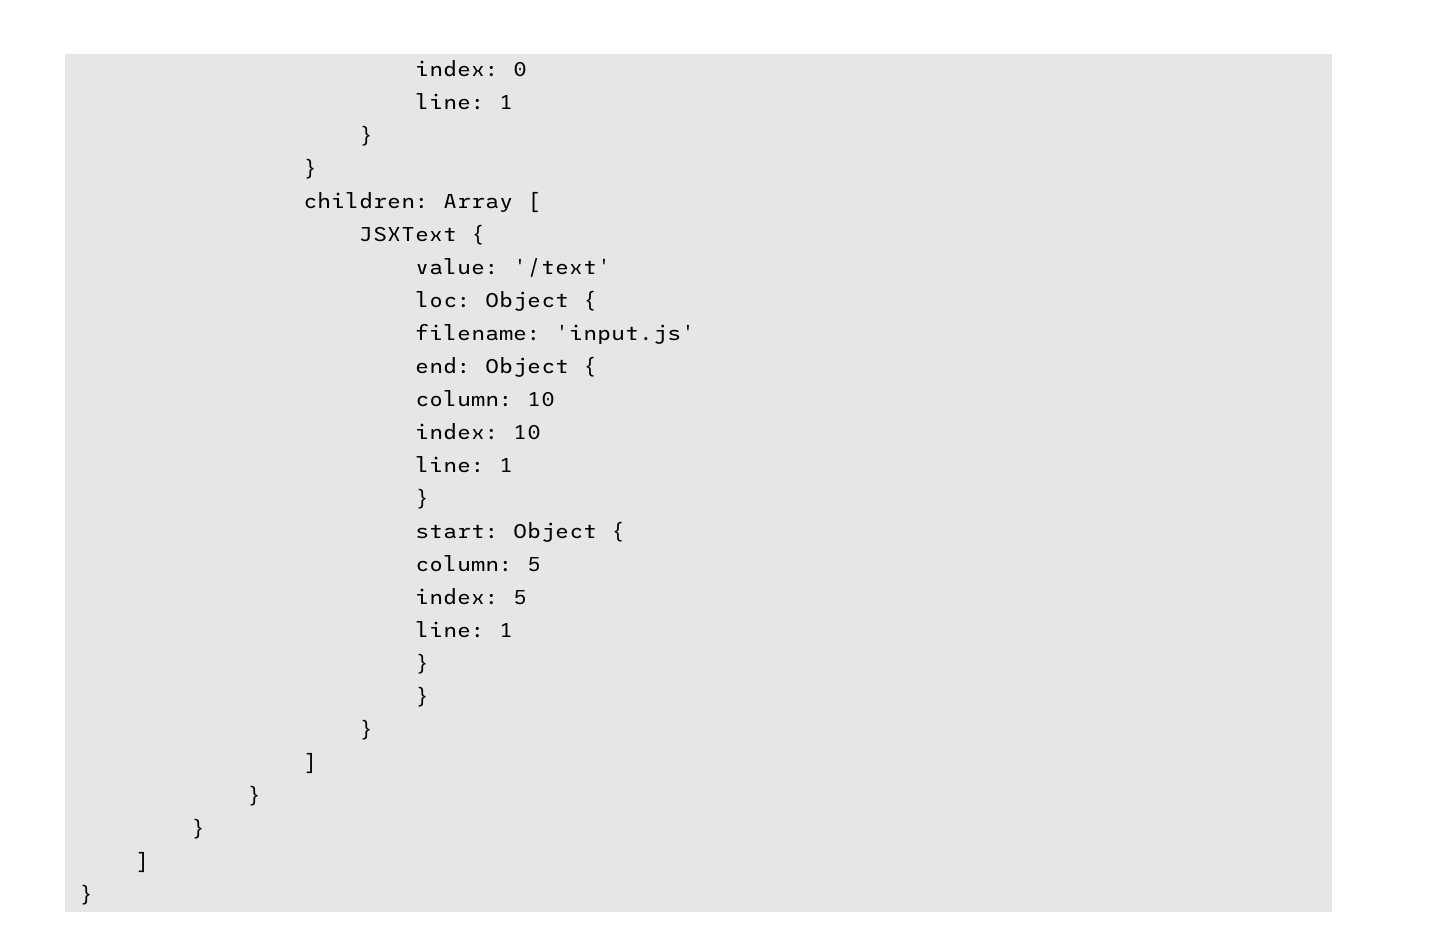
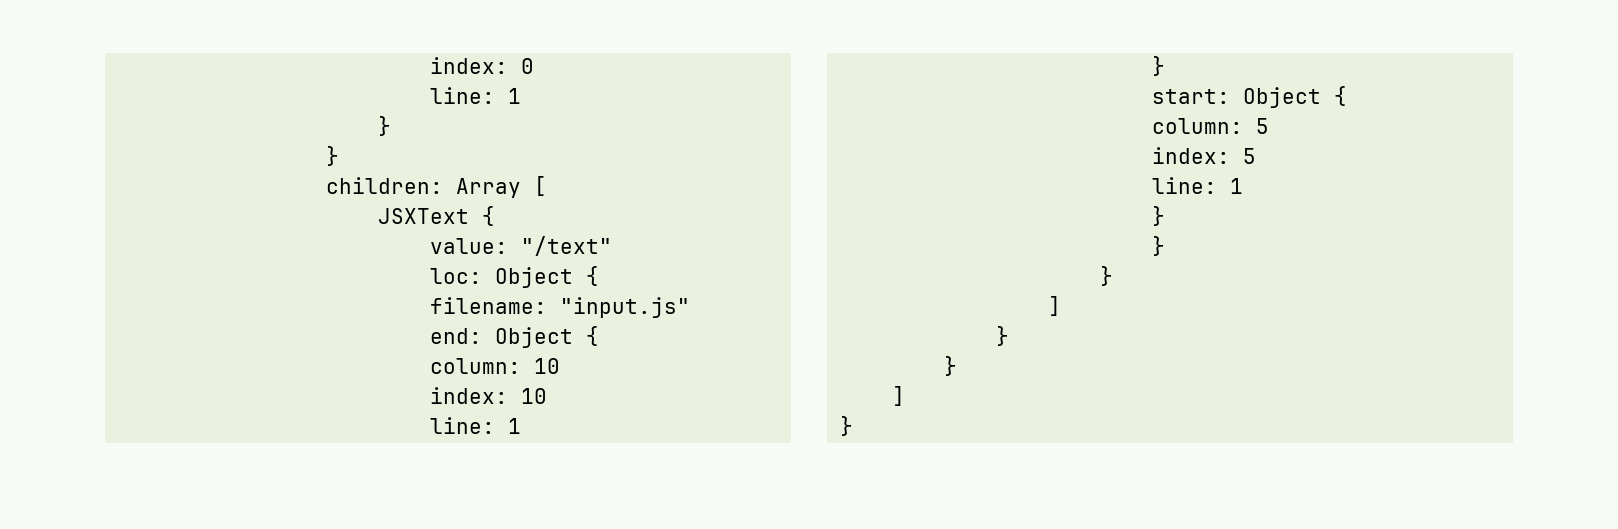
- value: '/text'
+ value: "/text"
- filename: 'input.js'
+ filename: "input.js"

